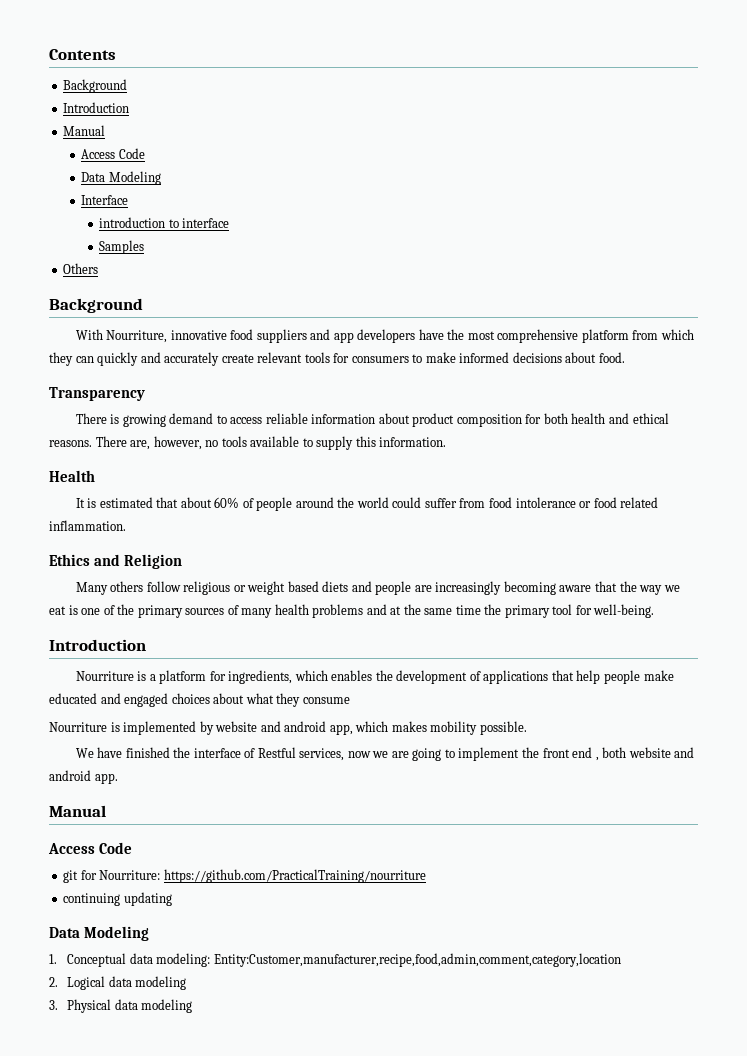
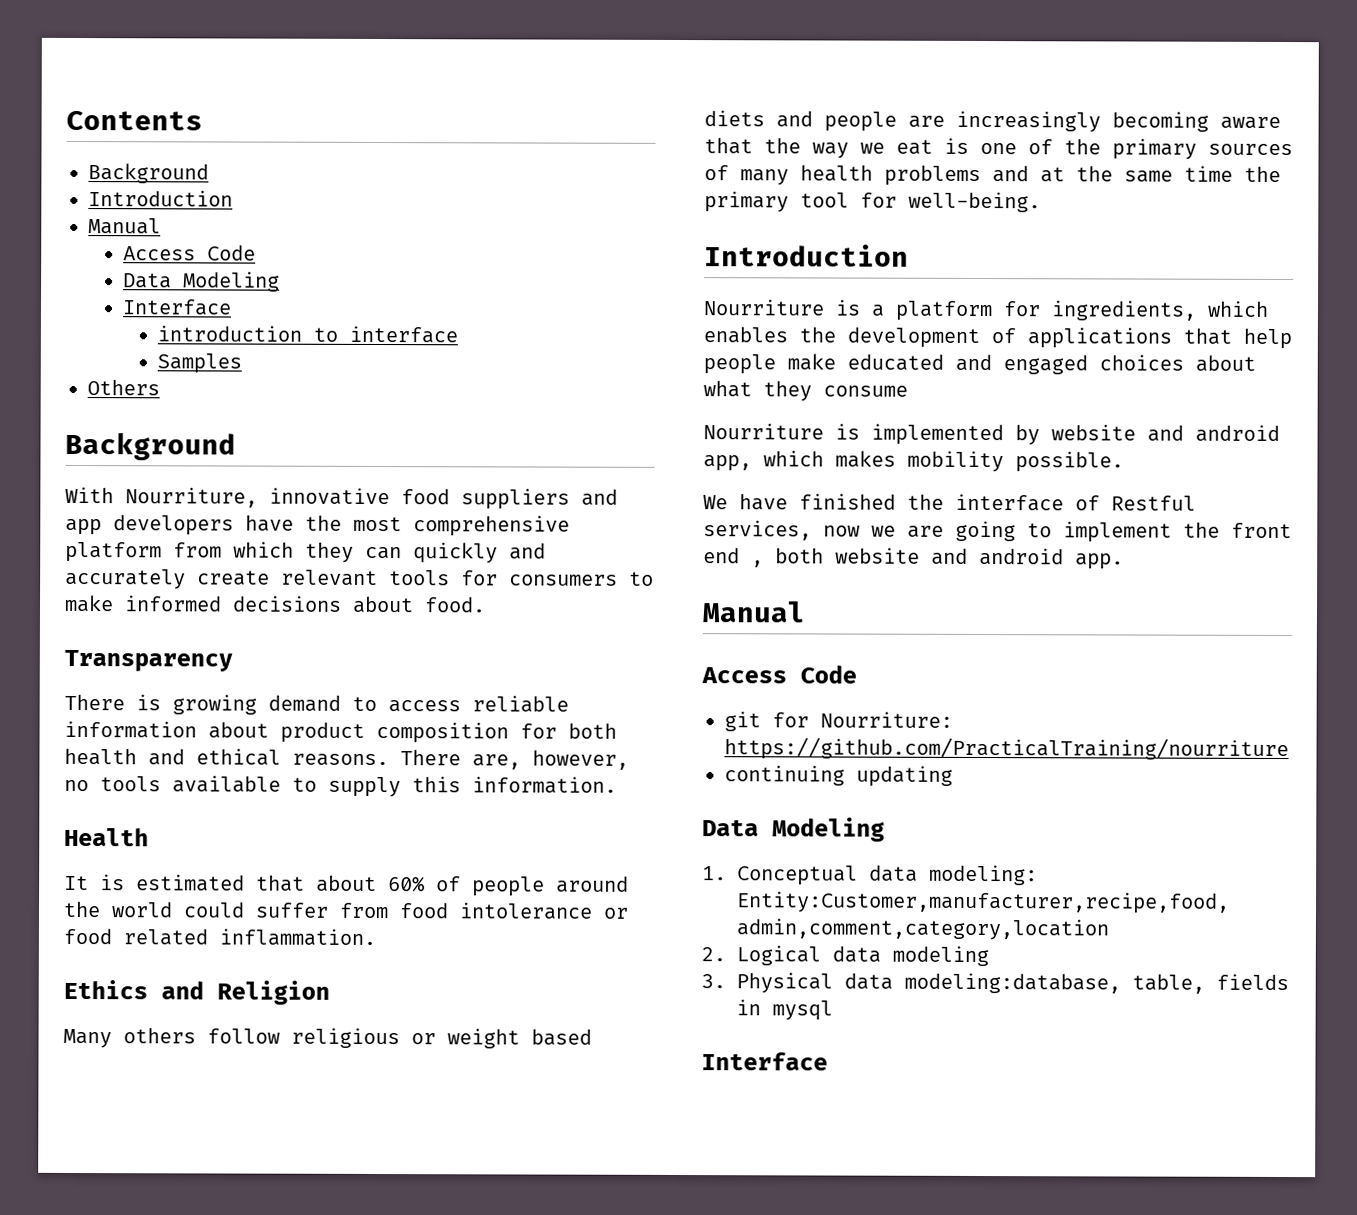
- 3. Physical data modeling
+ 3. Physical data modeling:database, table, fields in mysql
+ Interface

